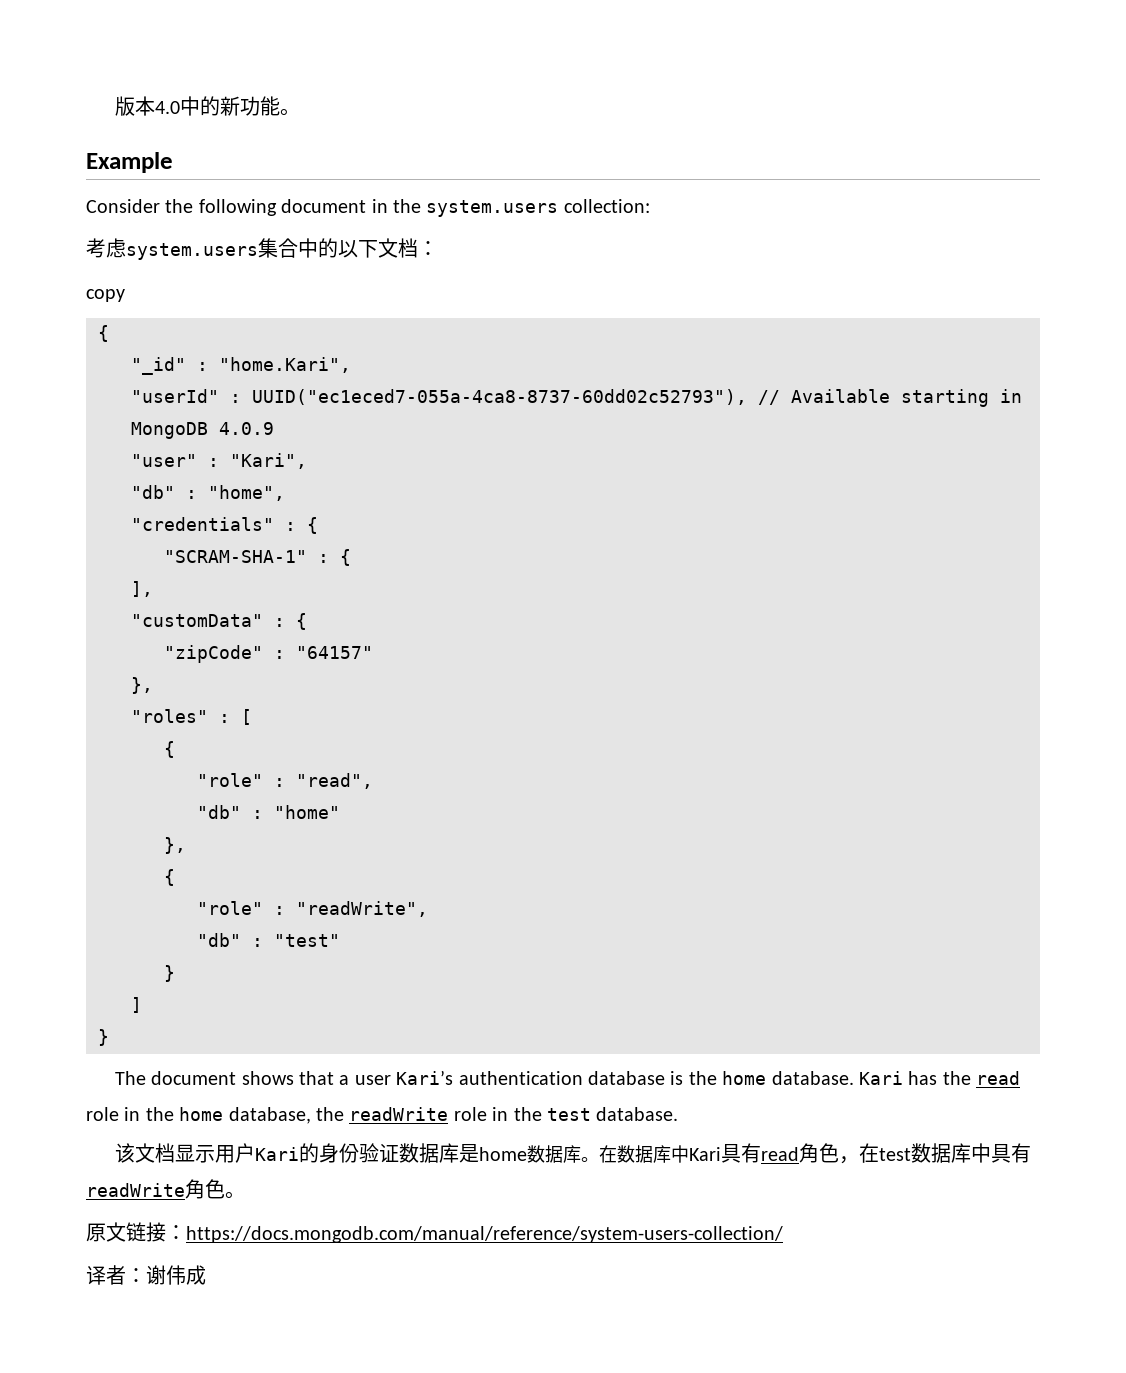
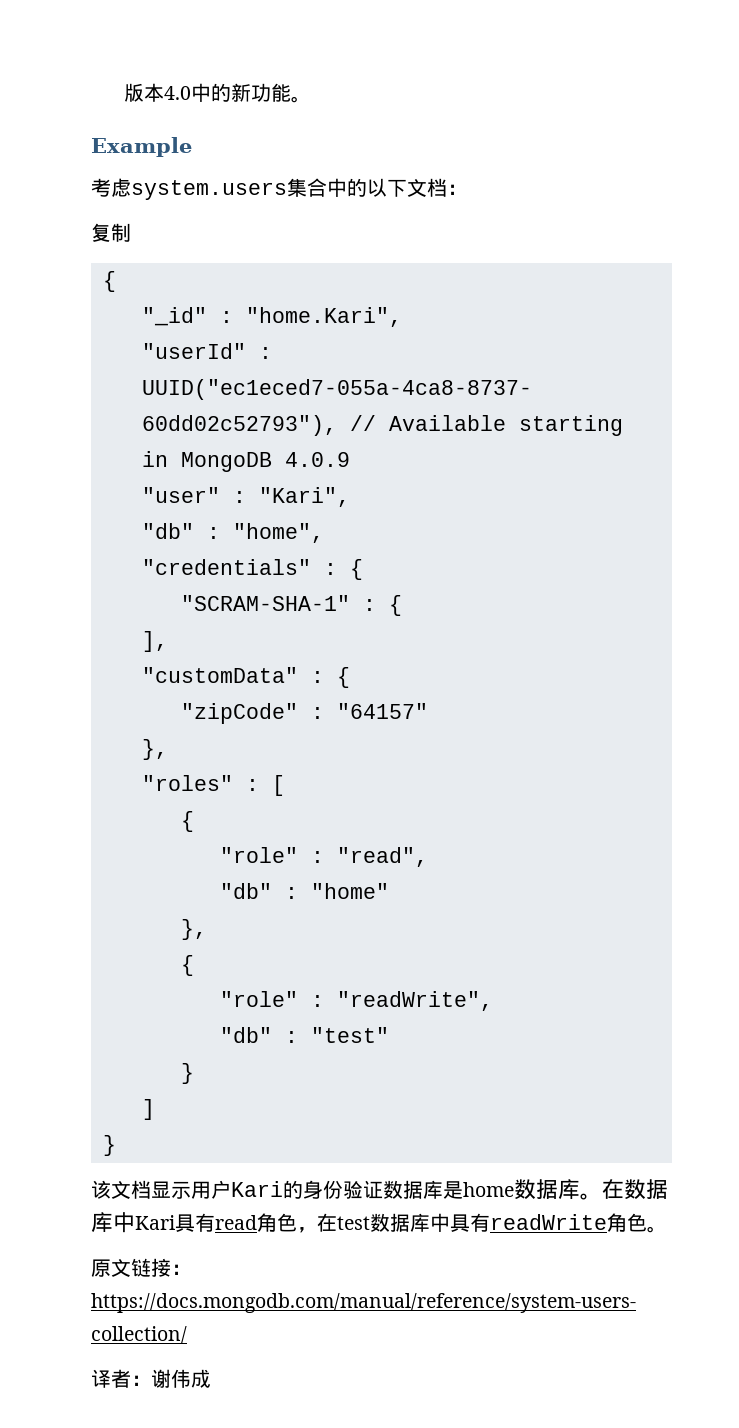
- Consider the following document in the system.users collection:
- copy
+ 复制
- The document shows that a user Kari’s authentication database is the home database. Kari has the read role in the home database, the readWrite role in the test database.

